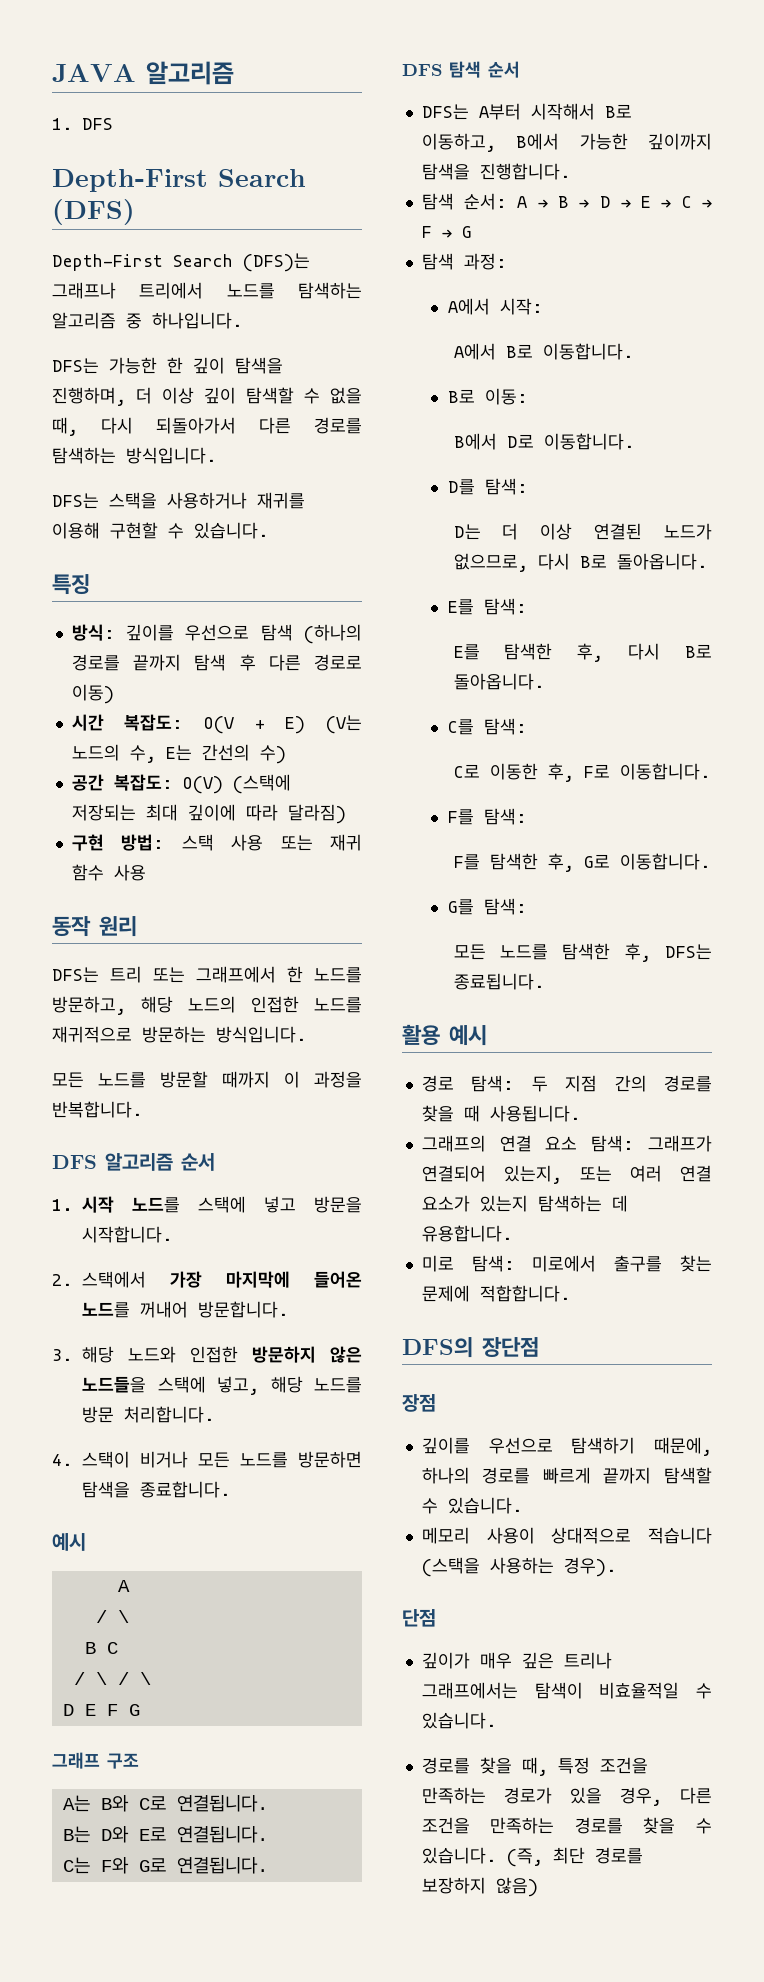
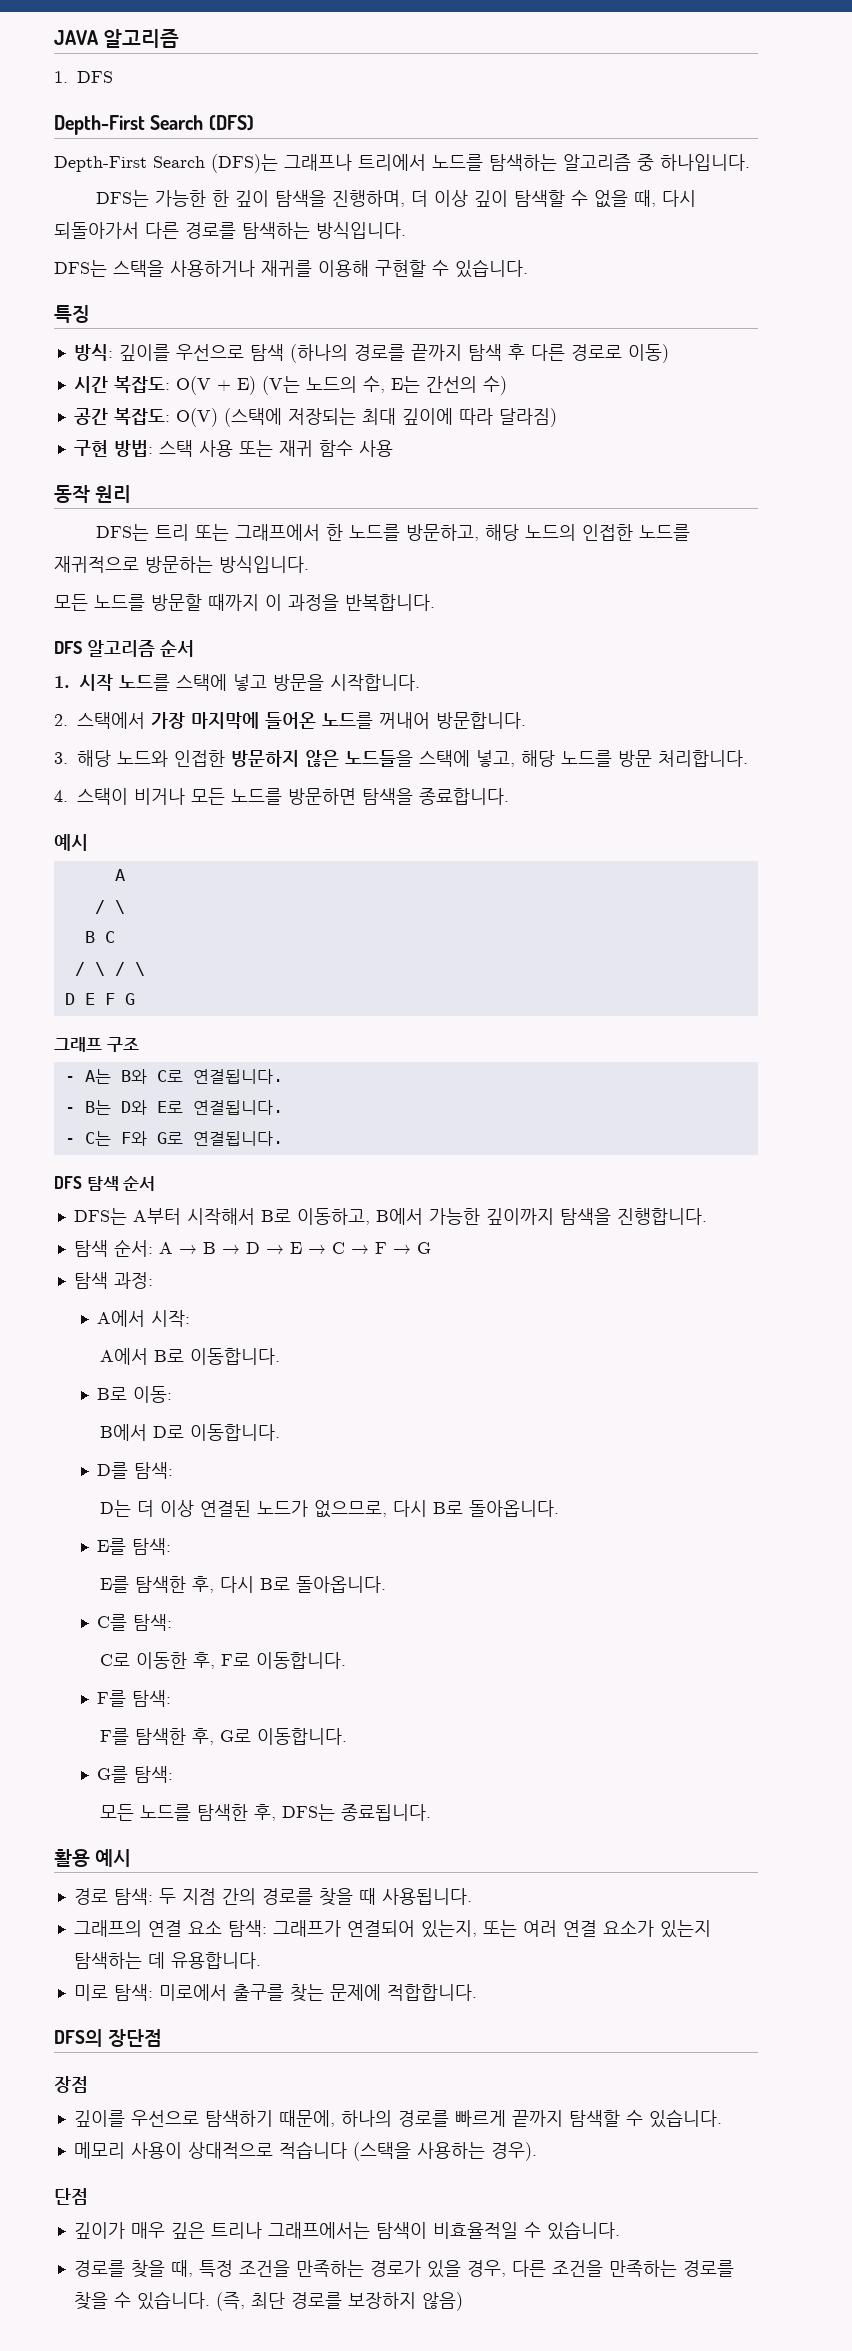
- A는 B와 C로 연결됩니다.
+ - A는 B와 C로 연결됩니다.
- B는 D와 E로 연결됩니다.
+ - B는 D와 E로 연결됩니다.
- C는 F와 G로 연결됩니다.
+ - C는 F와 G로 연결됩니다.

